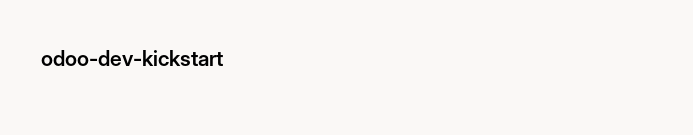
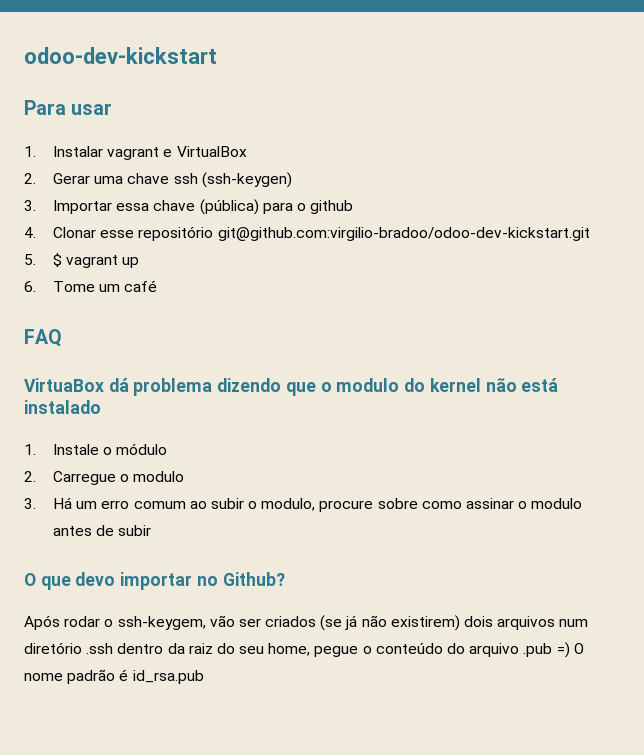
+ Para usar
+ 1. Instalar vagrant e VirtualBox
+ 2. Gerar uma chave ssh (ssh-keygen)
+ 3. Importar essa chave (pública) para o github
+ 4. Clonar esse repositório git@github.com:virgilio-bradoo/odoo-dev-kickstart.git
+ 5. $ vagrant up
+ 6. Tome um café
+ FAQ
+ VirtuaBox dá problema dizendo que o modulo do kernel não está instalado
+ 1. Instale o módulo
+ 2. Carregue o modulo
+ 3. Há um erro comum ao subir o modulo, procure sobre como assinar o modulo antes de subir
+ O que devo importar no Github?
+ Após rodar o ssh-keygem, vão ser criados (se já não existirem) dois arquivos num diretório .ssh dentro da raiz do seu home, pegue o conteúdo do arquivo .pub =) O nome padrão é id_rsa.pub

